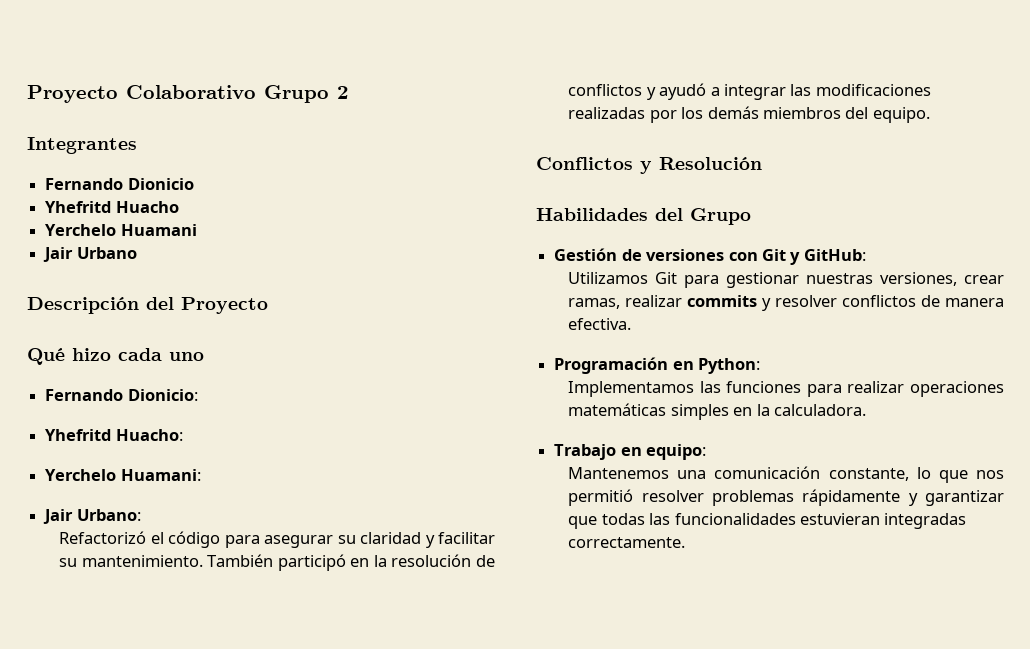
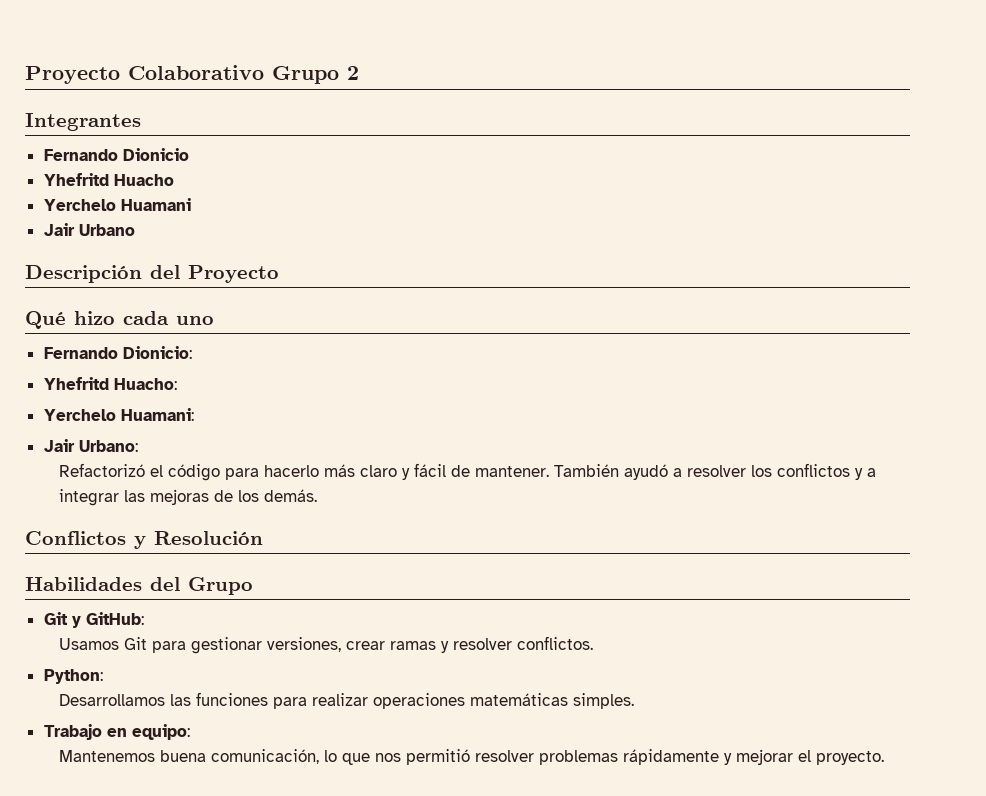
- Refactorizó el código para asegurar su claridad y facilitar su mantenimiento. También participó en la resolución de conflictos y ayudó a integrar las modificaciones realizadas por los demás miembros del equipo.
+ Refactorizó el código para hacerlo más claro y fácil de mantener. También ayudó a resolver los conflictos y a integrar las mejoras de los demás.
- Gestión de versiones con Git y GitHub:
+ Git y GitHub:
- Utilizamos Git para gestionar nuestras versiones, crear ramas, realizar commits y resolver conflictos de manera efectiva.
- Programación en Python:
+ Usamos Git para gestionar versiones, crear ramas y resolver conflictos.
+ Python:
- Implementamos las funciones para realizar operaciones matemáticas simples en la calculadora.
+ Desarrollamos las funciones para realizar operaciones matemáticas simples.
- Mantenemos una comunicación constante, lo que nos permitió resolver problemas rápidamente y garantizar que todas las funcionalidades estuvieran integradas correctamente.
+ Mantenemos buena comunicación, lo que nos permitió resolver problemas rápidamente y mejorar el proyecto.

